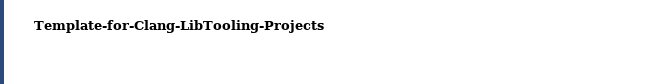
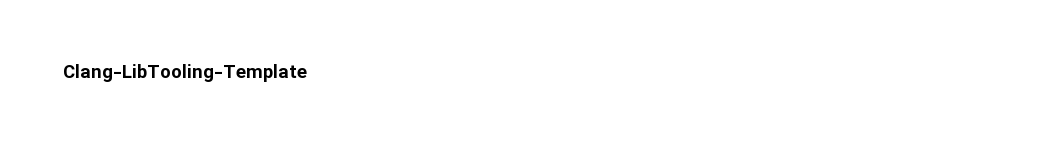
- Template-for-Clang-LibTooling-Projects
+ Clang-LibTooling-Template

